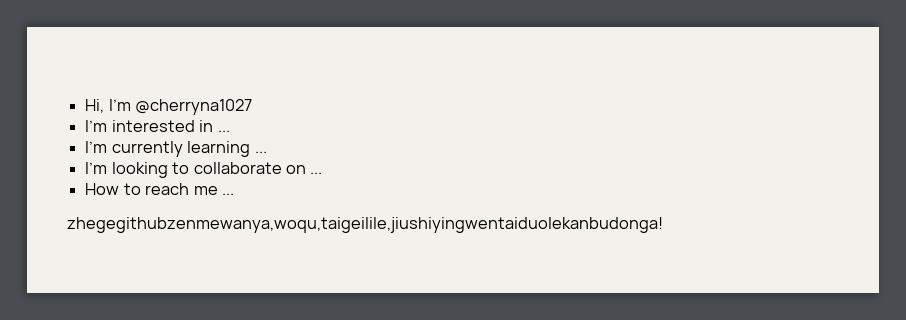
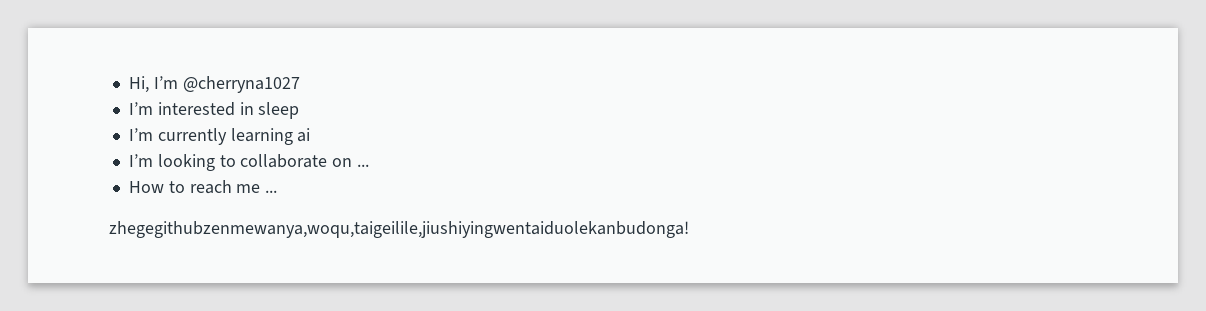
- I’m interested in ...
+ I’m interested in sleep
- I’m currently learning ...
+ I’m currently learning ai

